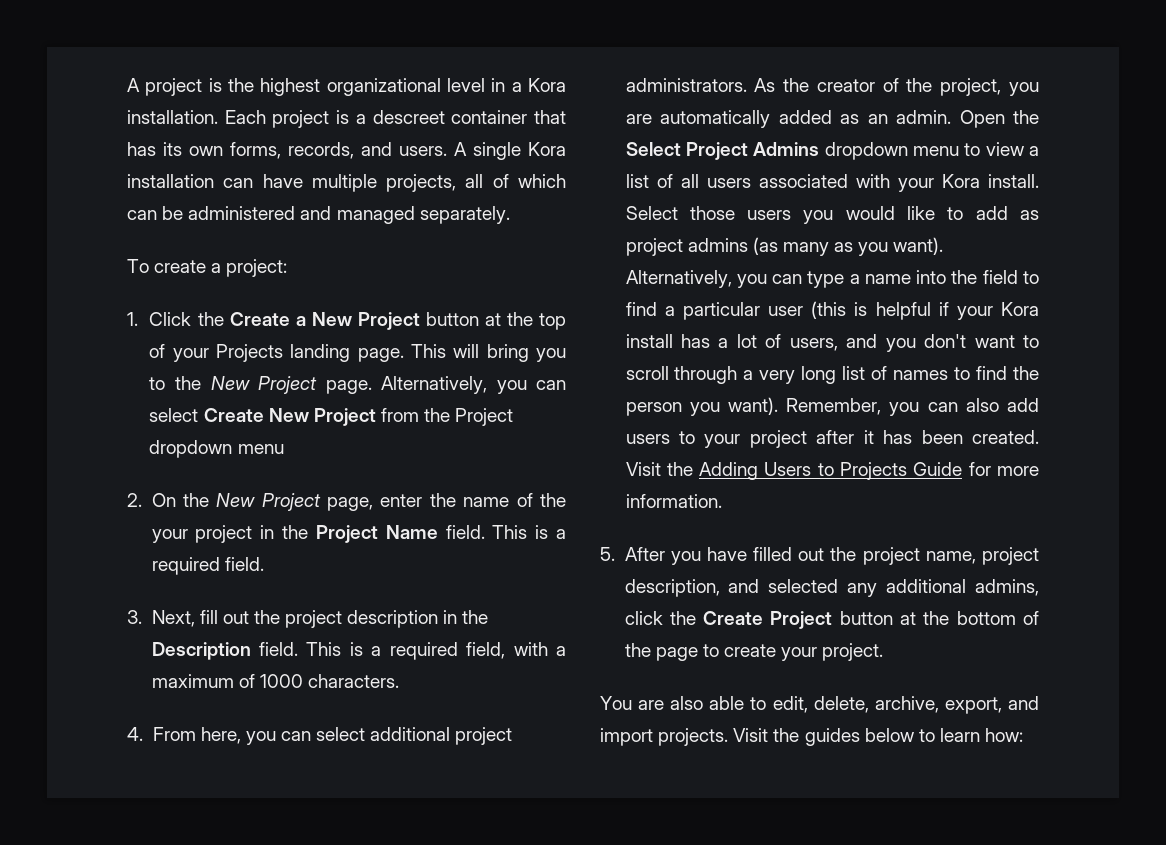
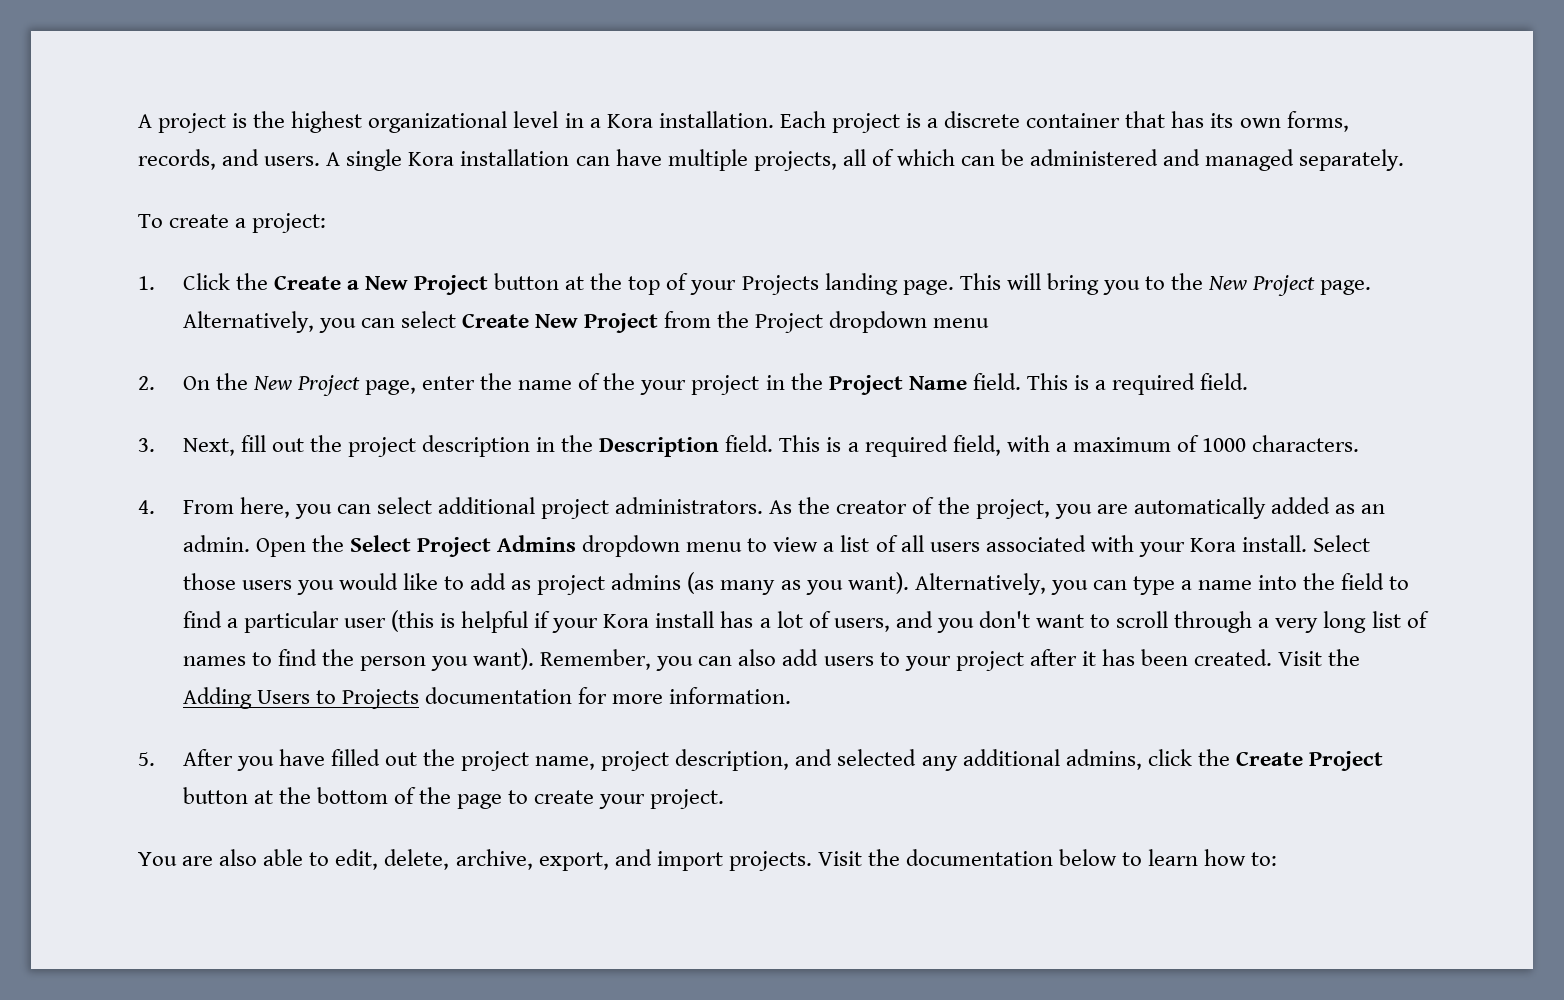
- Each project is a descreet container that has its own forms, records, and users.
+ Each project is a discrete container that has its own forms, records, and users.
- Visit the Adding Users to Projects Guide for more information.
+ Visit the Adding Users to Projects documentation for more information.
- Visit the guides below to learn how:
+ Visit the documentation below to learn how to:

